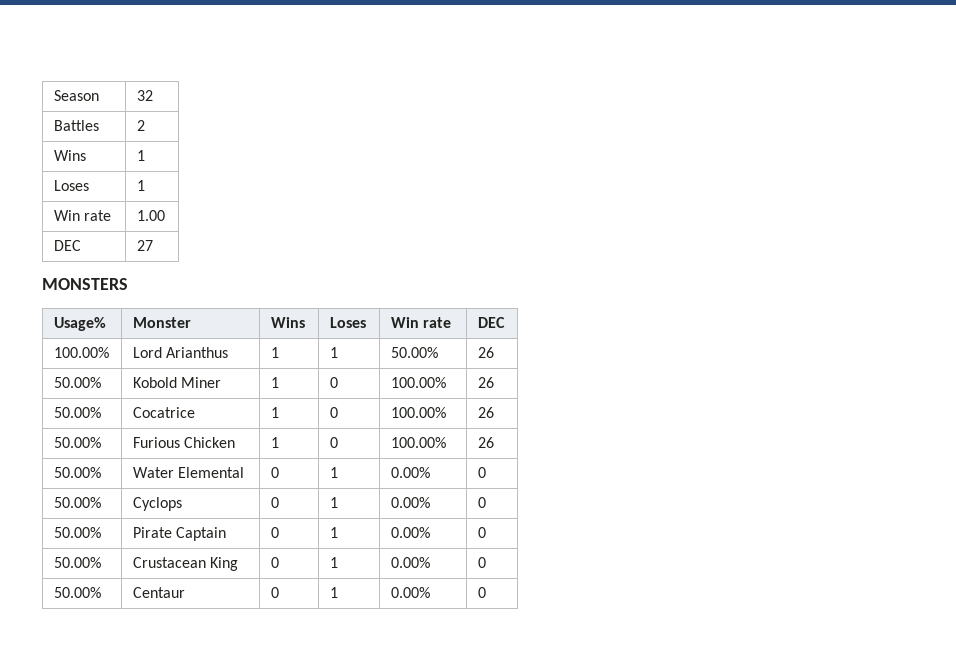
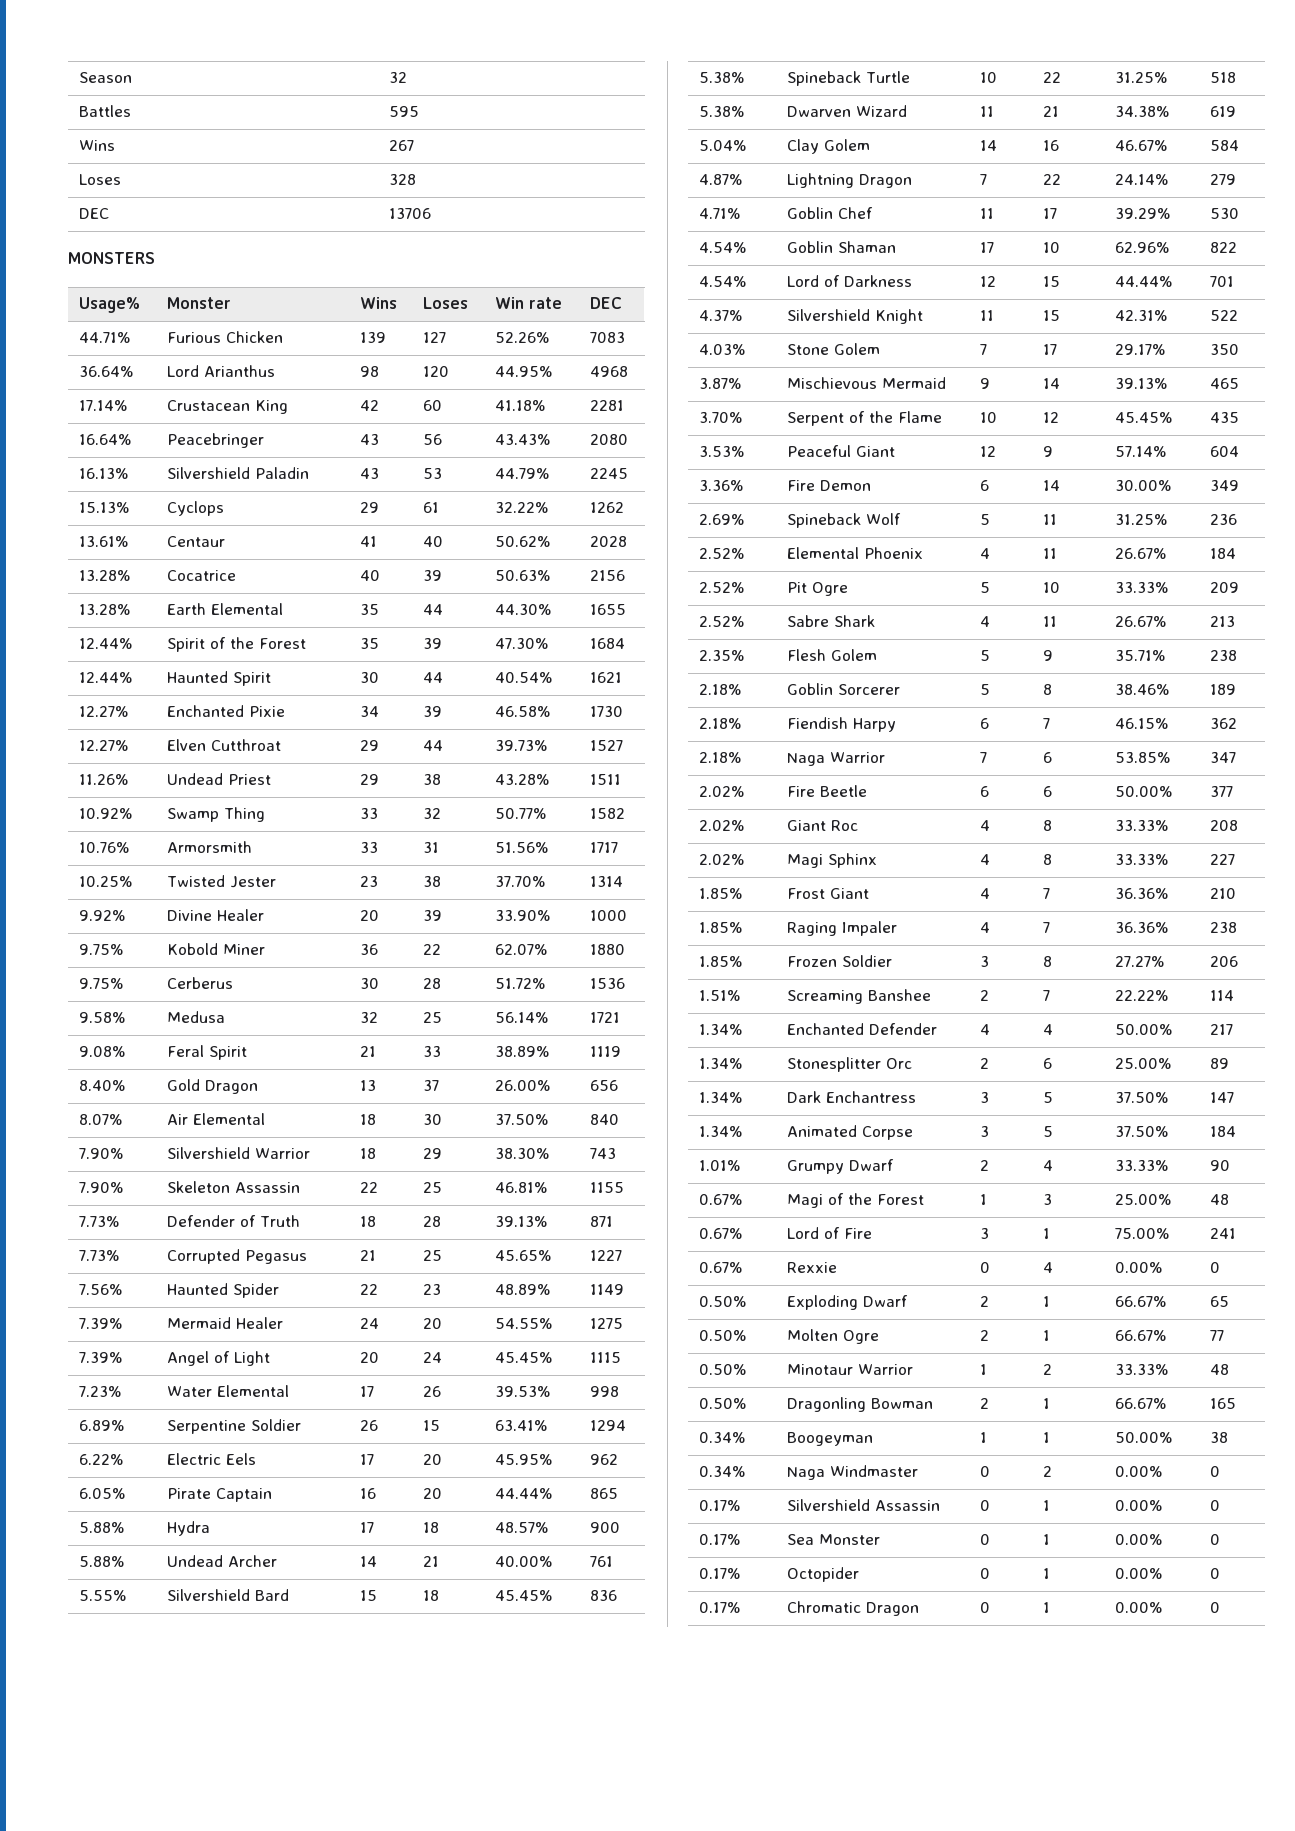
- Battles | 2
- Wins | 1
- Loses | 1
- Win rate | 1.00
+ Battles | 595
+ Wins | 267
+ Loses | 328
- DEC | 27
+ DEC | 13706
- 100.00% | Lord Arianthus | 1 | 1 | 50.00% | 26
- 50.00% | Kobold Miner | 1 | 0 | 100.00% | 26
- 50.00% | Cocatrice | 1 | 0 | 100.00% | 26
- 50.00% | Furious Chicken | 1 | 0 | 100.00% | 26
- 50.00% | Water Elemental | 0 | 1 | 0.00% | 0
- 50.00% | Cyclops | 0 | 1 | 0.00% | 0
- 50.00% | Pirate Captain | 0 | 1 | 0.00% | 0
- 50.00% | Crustacean King | 0 | 1 | 0.00% | 0
- 50.00% | Centaur | 0 | 1 | 0.00% | 0
+ 44.71% | Furious Chicken | 139 | 127 | 52.26% | 7083
+ 36.64% | Lord Arianthus | 98 | 120 | 44.95% | 4968
+ 17.14% | Crustacean King | 42 | 60 | 41.18% | 2281
+ 16.64% | Peacebringer | 43 | 56 | 43.43% | 2080
+ 16.13% | Silvershield Paladin | 43 | 53 | 44.79% | 2245
+ 15.13% | Cyclops | 29 | 61 | 32.22% | 1262
+ 13.61% | Centaur | 41 | 40 | 50.62% | 2028
+ 13.28% | Cocatrice | 40 | 39 | 50.63% | 2156
+ 13.28% | Earth Elemental | 35 | 44 | 44.30% | 1655
+ 12.44% | Spirit of the Forest | 35 | 39 | 47.30% | 1684
+ 12.44% | Haunted Spirit | 30 | 44 | 40.54% | 1621
+ 12.27% | Enchanted Pixie | 34 | 39 | 46.58% | 1730
+ 12.27% | Elven Cutthroat | 29 | 44 | 39.73% | 1527
+ 11.26% | Undead Priest | 29 | 38 | 43.28% | 1511
+ 10.92% | Swamp Thing | 33 | 32 | 50.77% | 1582
+ 10.76% | Armorsmith | 33 | 31 | 51.56% | 1717
+ 10.25% | Twisted Jester | 23 | 38 | 37.70% | 1314
+ 9.92% | Divine Healer | 20 | 39 | 33.90% | 1000
+ 9.75% | Kobold Miner | 36 | 22 | 62.07% | 1880
+ 9.75% | Cerberus | 30 | 28 | 51.72% | 1536
+ 9.58% | Medusa | 32 | 25 | 56.14% | 1721
+ 9.08% | Feral Spirit | 21 | 33 | 38.89% | 1119
+ 8.40% | Gold Dragon | 13 | 37 | 26.00% | 656
+ 8.07% | Air Elemental | 18 | 30 | 37.50% | 840
+ 7.90% | Silvershield Warrior | 18 | 29 | 38.30% | 743
+ 7.90% | Skeleton Assassin | 22 | 25 | 46.81% | 1155
+ 7.73% | Defender of Truth | 18 | 28 | 39.13% | 871
+ 7.73% | Corrupted Pegasus | 21 | 25 | 45.65% | 1227
+ 7.56% | Haunted Spider | 22 | 23 | 48.89% | 1149
+ 7.39% | Mermaid Healer | 24 | 20 | 54.55% | 1275
+ 7.39% | Angel of Light | 20 | 24 | 45.45% | 1115
+ 7.23% | Water Elemental | 17 | 26 | 39.53% | 998
+ 6.89% | Serpentine Soldier | 26 | 15 | 63.41% | 1294
+ 6.22% | Electric Eels | 17 | 20 | 45.95% | 962
+ 6.05% | Pirate Captain | 16 | 20 | 44.44% | 865
+ 5.88% | Hydra | 17 | 18 | 48.57% | 900
+ 5.88% | Undead Archer | 14 | 21 | 40.00% | 761
+ 5.55% | Silvershield Bard | 15 | 18 | 45.45% | 836
+ 5.38% | Spineback Turtle | 10 | 22 | 31.25% | 518
+ 5.38% | Dwarven Wizard | 11 | 21 | 34.38% | 619
+ 5.04% | Clay Golem | 14 | 16 | 46.67% | 584
+ 4.87% | Lightning Dragon | 7 | 22 | 24.14% | 279
+ 4.71% | Goblin Chef | 11 | 17 | 39.29% | 530
+ 4.54% | Goblin Shaman | 17 | 10 | 62.96% | 822
+ 4.54% | Lord of Darkness | 12 | 15 | 44.44% | 701
+ 4.37% | Silvershield Knight | 11 | 15 | 42.31% | 522
+ 4.03% | Stone Golem | 7 | 17 | 29.17% | 350
+ 3.87% | Mischievous Mermaid | 9 | 14 | 39.13% | 465
+ 3.70% | Serpent of the Flame | 10 | 12 | 45.45% | 435
+ 3.53% | Peaceful Giant | 12 | 9 | 57.14% | 604
+ 3.36% | Fire Demon | 6 | 14 | 30.00% | 349
+ 2.69% | Spineback Wolf | 5 | 11 | 31.25% | 236
+ 2.52% | Elemental Phoenix | 4 | 11 | 26.67% | 184
+ 2.52% | Pit Ogre | 5 | 10 | 33.33% | 209
+ 2.52% | Sabre Shark | 4 | 11 | 26.67% | 213
+ 2.35% | Flesh Golem | 5 | 9 | 35.71% | 238
+ 2.18% | Goblin Sorcerer | 5 | 8 | 38.46% | 189
+ 2.18% | Fiendish Harpy | 6 | 7 | 46.15% | 362
+ 2.18% | Naga Warrior | 7 | 6 | 53.85% | 347
+ 2.02% | Fire Beetle | 6 | 6 | 50.00% | 377
+ 2.02% | Giant Roc | 4 | 8 | 33.33% | 208
+ 2.02% | Magi Sphinx | 4 | 8 | 33.33% | 227
+ 1.85% | Frost Giant | 4 | 7 | 36.36% | 210
+ 1.85% | Raging Impaler | 4 | 7 | 36.36% | 238
+ 1.85% | Frozen Soldier | 3 | 8 | 27.27% | 206
+ 1.51% | Screaming Banshee | 2 | 7 | 22.22% | 114
+ 1.34% | Enchanted Defender | 4 | 4 | 50.00% | 217
+ 1.34% | Stonesplitter Orc | 2 | 6 | 25.00% | 89
+ 1.34% | Dark Enchantress | 3 | 5 | 37.50% | 147
+ 1.34% | Animated Corpse | 3 | 5 | 37.50% | 184
+ 1.01% | Grumpy Dwarf | 2 | 4 | 33.33% | 90
+ 0.67% | Magi of the Forest | 1 | 3 | 25.00% | 48
+ 0.67% | Lord of Fire | 3 | 1 | 75.00% | 241
+ 0.67% | Rexxie | 0 | 4 | 0.00% | 0
+ 0.50% | Exploding Dwarf | 2 | 1 | 66.67% | 65
+ 0.50% | Molten Ogre | 2 | 1 | 66.67% | 77
+ 0.50% | Minotaur Warrior | 1 | 2 | 33.33% | 48
+ 0.50% | Dragonling Bowman | 2 | 1 | 66.67% | 165
+ 0.34% | Boogeyman | 1 | 1 | 50.00% | 38
+ 0.34% | Naga Windmaster | 0 | 2 | 0.00% | 0
+ 0.17% | Silvershield Assassin | 0 | 1 | 0.00% | 0
+ 0.17% | Sea Monster | 0 | 1 | 0.00% | 0
+ 0.17% | Octopider | 0 | 1 | 0.00% | 0
+ 0.17% | Chromatic Dragon | 0 | 1 | 0.00% | 0

